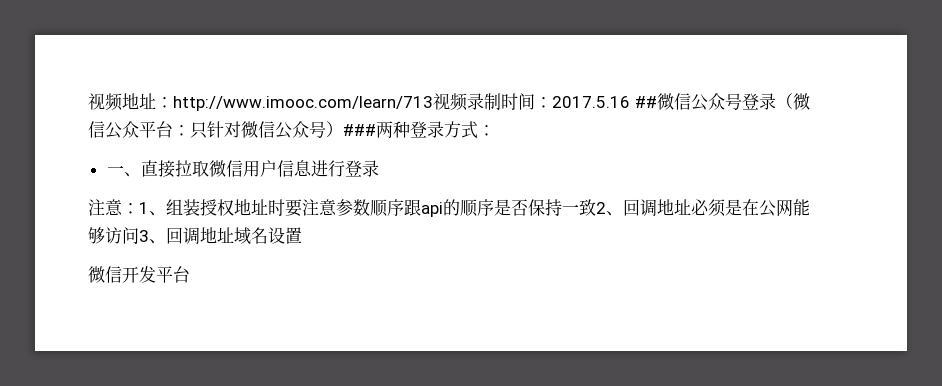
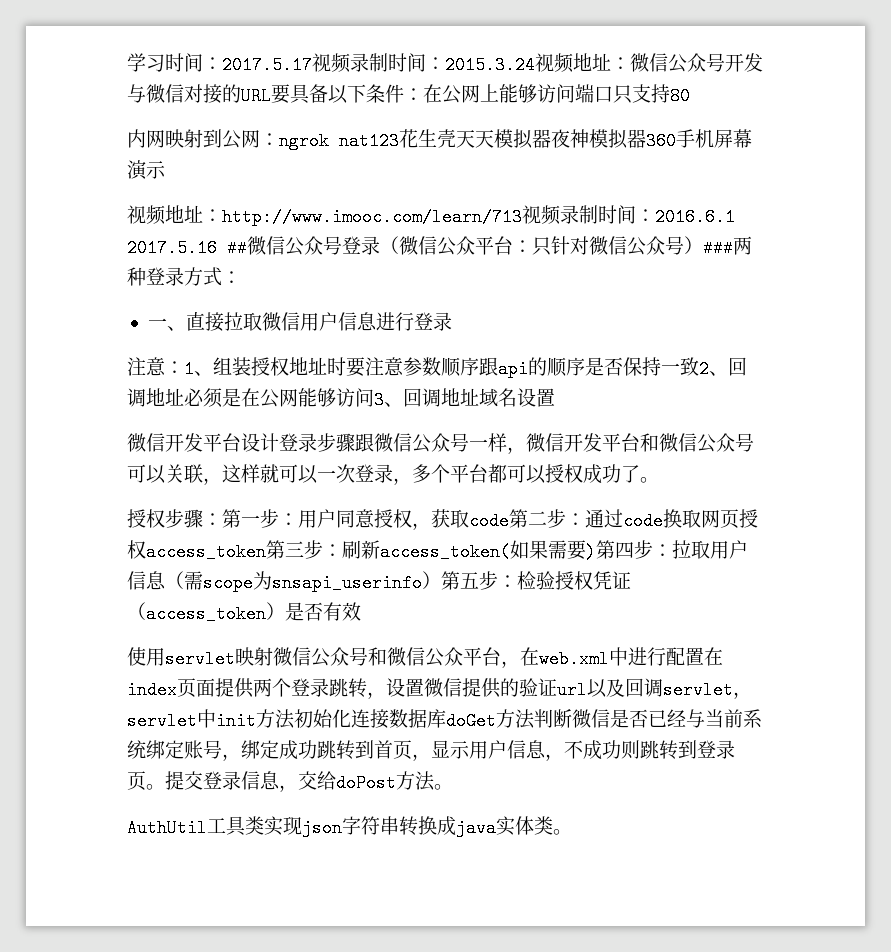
+ 学习时间：2017.5.17视频录制时间：2015.3.24视频地址：微信公众号开发与微信对接的URL要具备以下条件：在公网上能够访问端口只支持80
+ 内网映射到公网：ngrok nat123花生壳天天模拟器夜神模拟器360手机屏幕演示
- 视频地址：http://www.imooc.com/learn/713视频录制时间：2017.5.16 ##微信公众号登录（微信公众平台：只针对微信公众号）###两种登录方式：
+ 视频地址：http://www.imooc.com/learn/713视频录制时间：2016.6.1 2017.5.16 ##微信公众号登录（微信公众平台：只针对微信公众号）###两种登录方式：
- 微信开发平台
+ 微信开发平台设计登录步骤跟微信公众号一样，微信开发平台和微信公众号可以关联，这样就可以一次登录，多个平台都可以授权成功了。
+ 授权步骤：第一步：用户同意授权，获取code第二步：通过code换取网页授权access_token第三步：刷新access_token(如果需要)第四步：拉取用户信息（需scope为snsapi_userinfo）第五步：检验授权凭证（access_token）是否有效
+ 使用servlet映射微信公众号和微信公众平台，在web.xml中进行配置在index页面提供两个登录跳转，设置微信提供的验证url以及回调servlet，servlet中init方法初始化连接数据库doGet方法判断微信是否已经与当前系统绑定账号，绑定成功跳转到首页，显示用户信息，不成功则跳转到登录页。提交登录信息，交给doPost方法。
+ AuthUtil工具类实现json字符串转换成java实体类。

